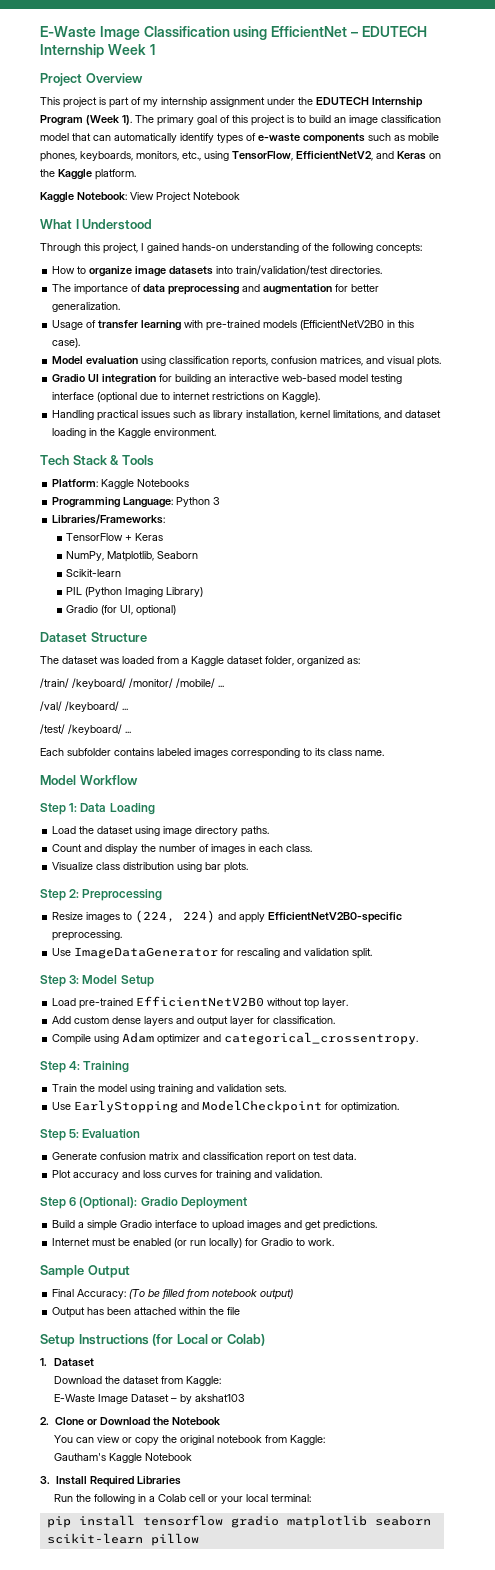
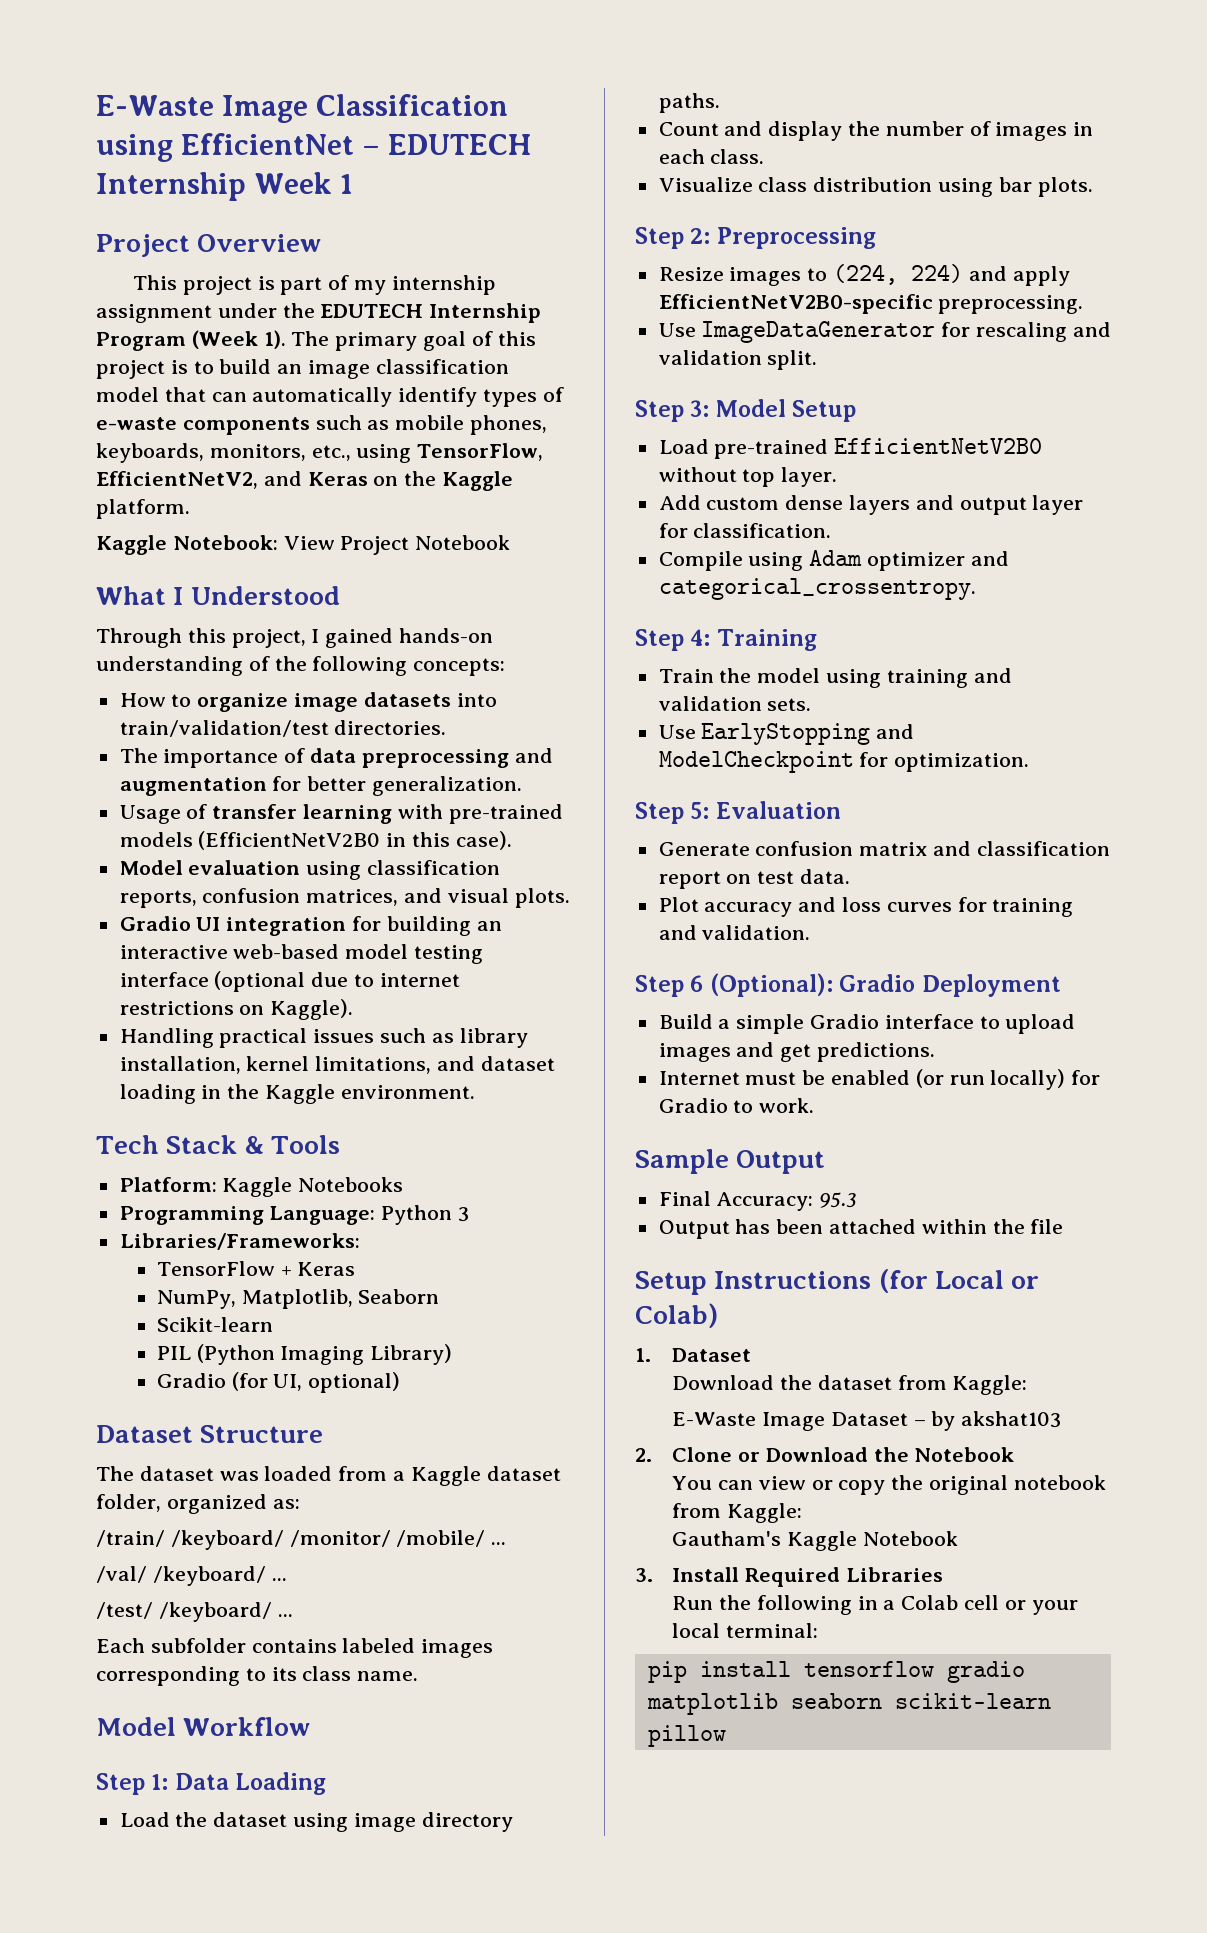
- Final Accuracy: (To be filled from notebook output)
+ Final Accuracy: 95.3

